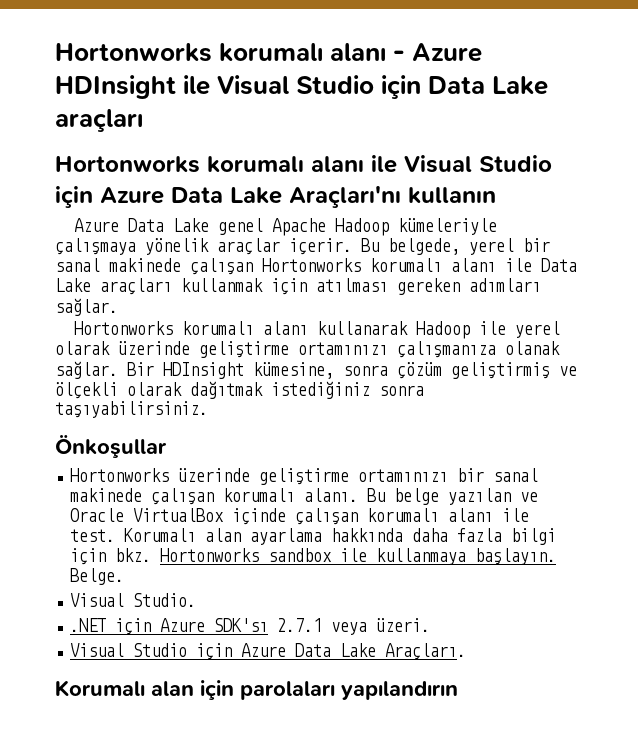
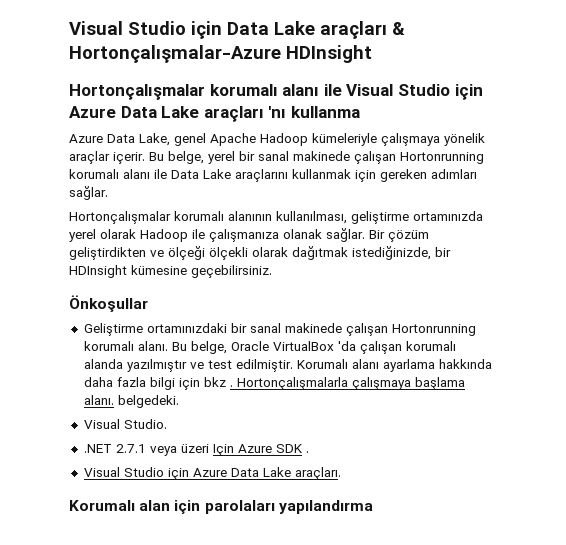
- Hortonworks korumalı alanı - Azure HDInsight ile Visual Studio için Data Lake araçları
- Hortonworks korumalı alanı ile Visual Studio için Azure Data Lake Araçları'nı kullanın
- Azure Data Lake genel Apache Hadoop kümeleriyle çalışmaya yönelik araçlar içerir.
+ Visual Studio için Data Lake araçları & Hortonçalışmalar-Azure HDInsight
+ Hortonçalışmalar korumalı alanı ile Visual Studio için Azure Data Lake araçları 'nı kullanma
+ Azure Data Lake, genel Apache Hadoop kümeleriyle çalışmaya yönelik araçlar içerir.
- Bu belgede, yerel bir sanal makinede çalışan Hortonworks korumalı alanı ile Data Lake araçları kullanmak için atılması gereken adımları sağlar.
+ Bu belge, yerel bir sanal makinede çalışan Hortonrunning korumalı alanı ile Data Lake araçlarını kullanmak için gereken adımları sağlar.
- Hortonworks korumalı alanı kullanarak Hadoop ile yerel olarak üzerinde geliştirme ortamınızı çalışmanıza olanak sağlar. Bir HDInsight kümesine, sonra çözüm geliştirmiş ve ölçekli olarak dağıtmak istediğiniz sonra taşıyabilirsiniz.
+ Hortonçalışmalar korumalı alanının kullanılması, geliştirme ortamınızda yerel olarak Hadoop ile çalışmanıza olanak sağlar. Bir çözüm geliştirdikten ve ölçeği ölçekli olarak dağıtmak istediğinizde, bir HDInsight kümesine geçebilirsiniz.
  Önkoşullar
- Hortonworks üzerinde geliştirme ortamınızı bir sanal makinede çalışan korumalı alanı.
+ Geliştirme ortamınızdaki bir sanal makinede çalışan Hortonrunning korumalı alanı.
- Bu belge yazılan ve Oracle VirtualBox içinde çalışan korumalı alanı ile test. Korumalı alan ayarlama hakkında daha fazla bilgi için bkz. Hortonworks sandbox ile kullanmaya başlayın. Belge.
+ Bu belge, Oracle VirtualBox 'da çalışan korumalı alanda yazılmıştır ve test edilmiştir. Korumalı alanı ayarlama hakkında daha fazla bilgi için bkz . Hortonçalışmalarla çalışmaya başlama alanı. belgedeki.
  Visual Studio.
- .NET için Azure SDK'sı 2.7.1 veya üzeri.
- Visual Studio için Azure Data Lake Araçları.
+ .NET 2.7.1 veya üzeri Için Azure SDK .
+ Visual Studio için Azure Data Lake araçları.
- Korumalı alan için parolaları yapılandırın
+ Korumalı alan için parolaları yapılandırma

